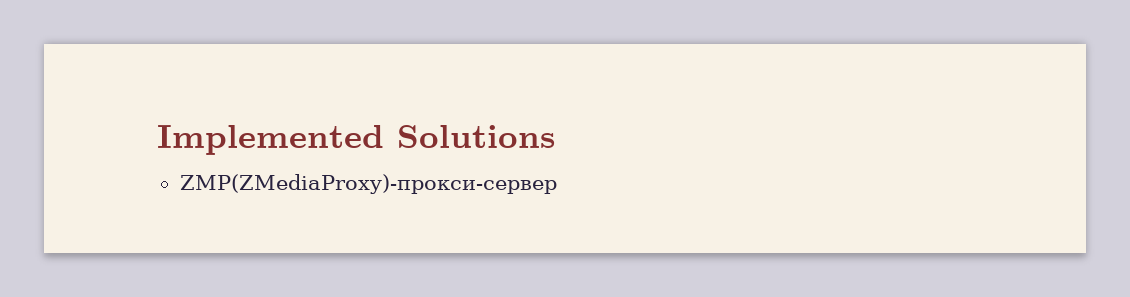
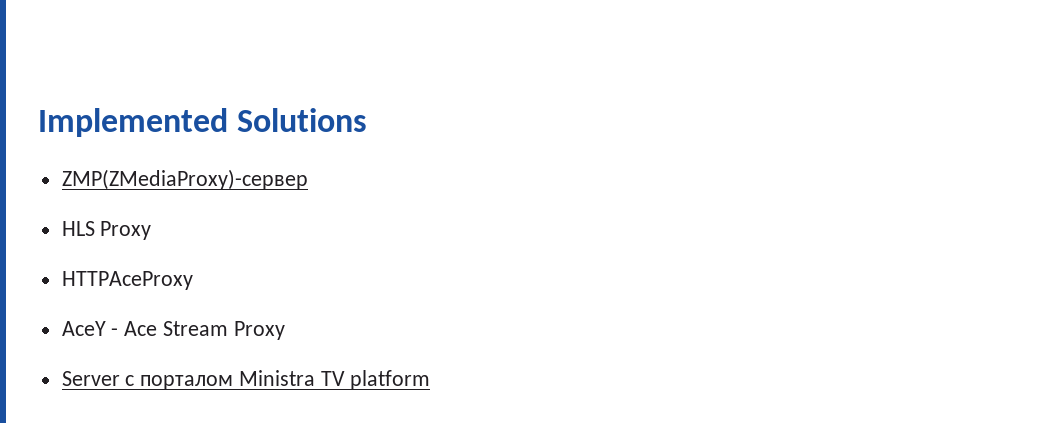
- ZMP(ZMediaProxy)-прокси-сервер
+ ZMP(ZMediaProxy)-сервер
+ HLS Proxy
+ HTTPAceProxy
+ AceY - Ace Stream Proxy
+ Server с порталом Ministra TV platform

